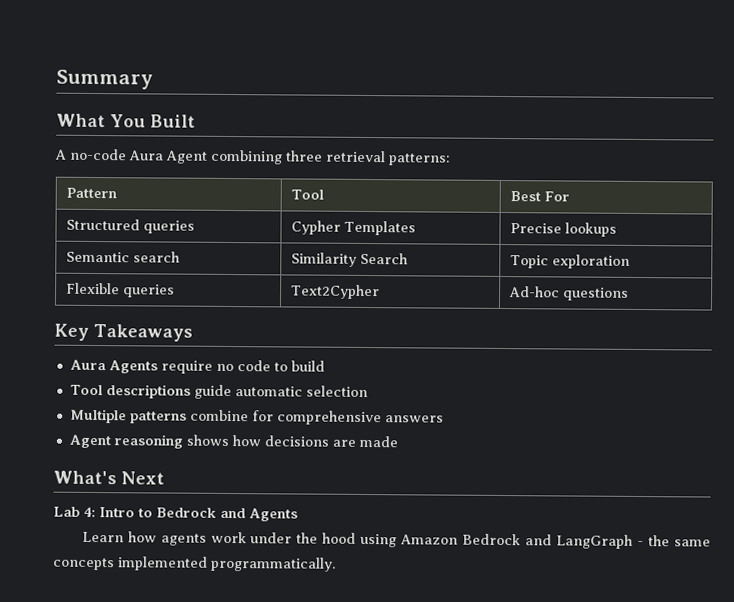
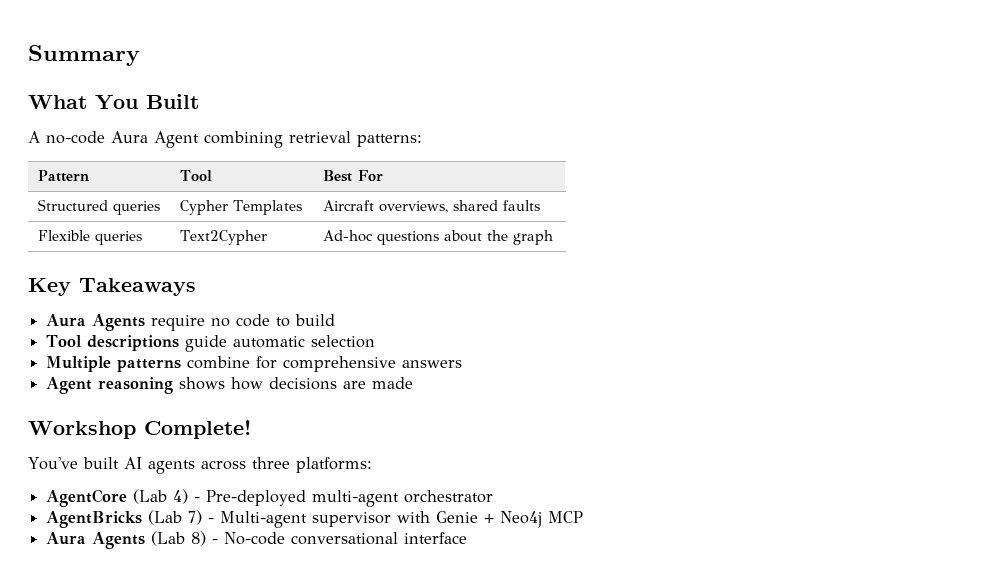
- A no-code Aura Agent combining three retrieval patterns:
+ A no-code Aura Agent combining retrieval patterns:
- Structured queries | Cypher Templates | Precise lookups
- Semantic search | Similarity Search | Topic exploration
+ Structured queries | Cypher Templates | Aircraft overviews, shared faults
- Flexible queries | Text2Cypher | Ad-hoc questions
+ Flexible queries | Text2Cypher | Ad-hoc questions about the graph
- What's Next
- Lab 4: Intro to Bedrock and Agents
- Learn how agents work under the hood using Amazon Bedrock and LangGraph - the same concepts implemented programmatically.
+ Workshop Complete!
+ You've built AI agents across three platforms:
+ AgentCore (Lab 4) - Pre-deployed multi-agent orchestrator
+ AgentBricks (Lab 7) - Multi-agent supervisor with Genie + Neo4j MCP
+ Aura Agents (Lab 8) - No-code conversational interface

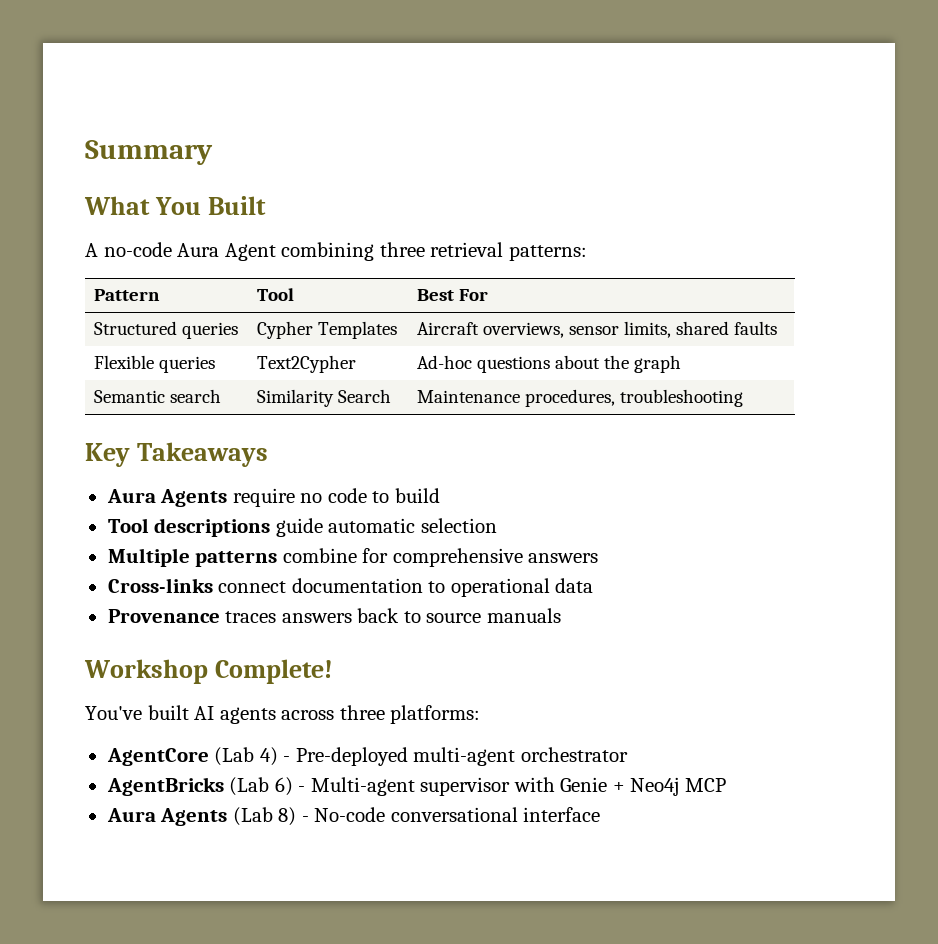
- A no-code Aura Agent combining retrieval patterns:
+ A no-code Aura Agent combining three retrieval patterns:
- Structured queries | Cypher Templates | Aircraft overviews, shared faults
+ Structured queries | Cypher Templates | Aircraft overviews, sensor limits, shared faults
+ Semantic search | Similarity Search | Maintenance procedures, troubleshooting
- Agent reasoning shows how decisions are made
+ Cross-links connect documentation to operational data
+ Provenance traces answers back to source manuals
- AgentBricks (Lab 7) - Multi-agent supervisor with Genie + Neo4j MCP
+ AgentBricks (Lab 6) - Multi-agent supervisor with Genie + Neo4j MCP

